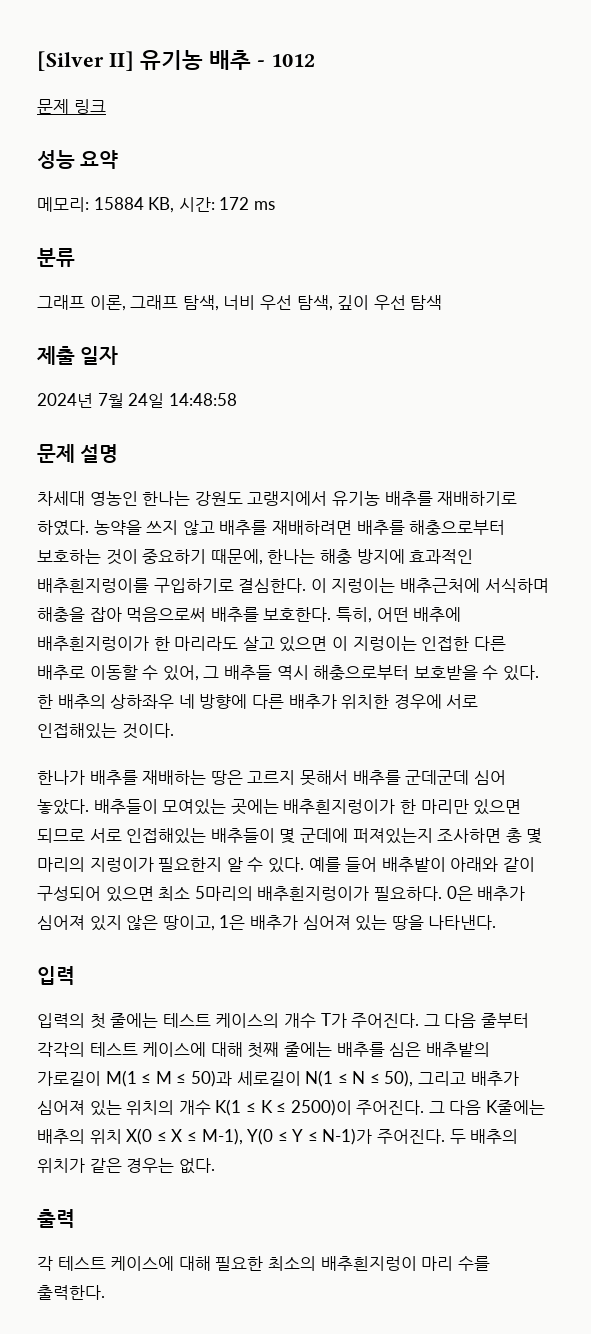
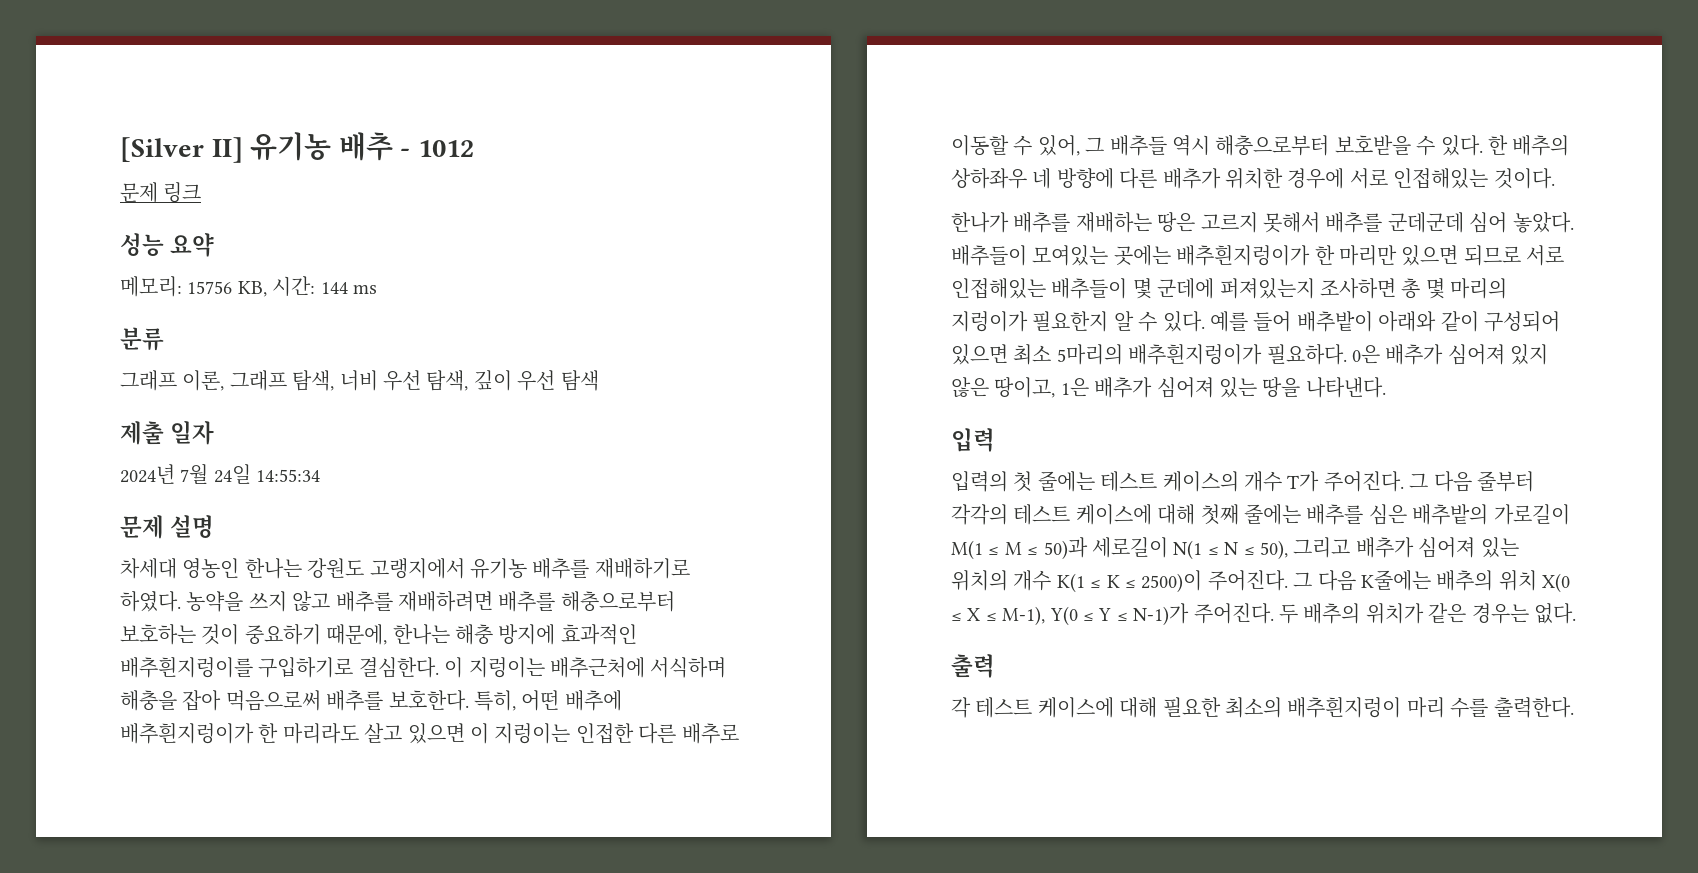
- 메모리: 15884 KB, 시간: 172 ms
+ 메모리: 15756 KB, 시간: 144 ms
- 2024년 7월 24일 14:48:58
+ 2024년 7월 24일 14:55:34

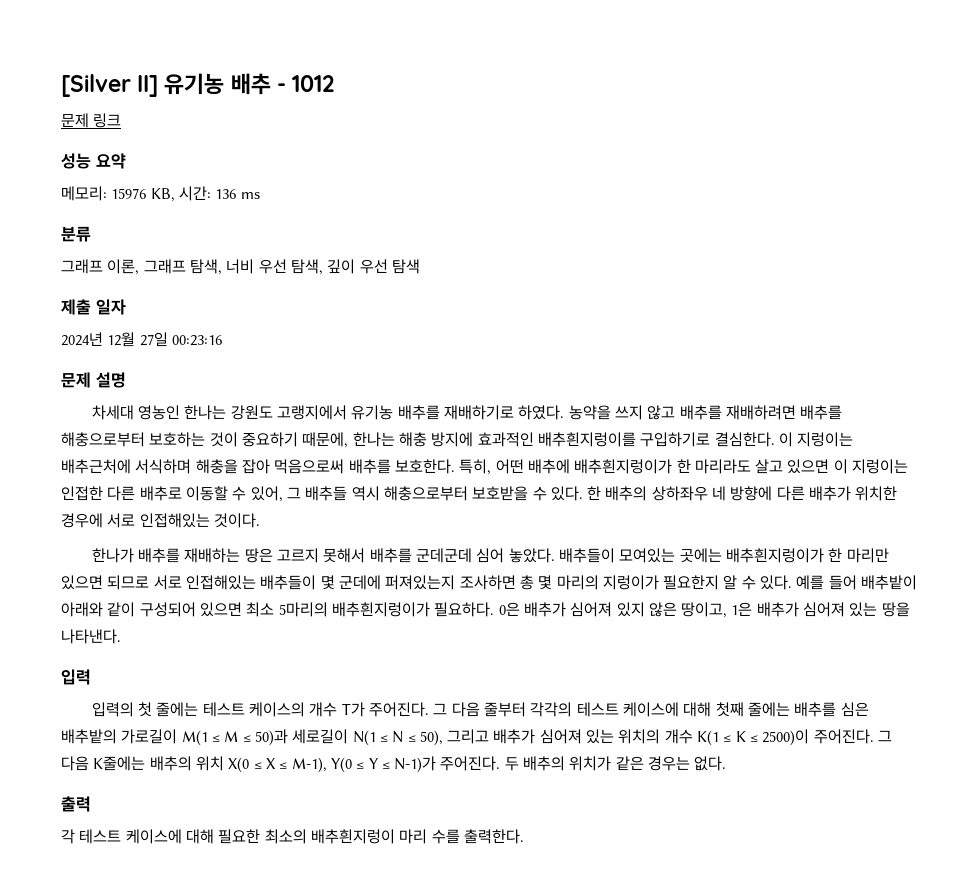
- 메모리: 15756 KB, 시간: 144 ms
+ 메모리: 15976 KB, 시간: 136 ms
- 2024년 7월 24일 14:55:34
+ 2024년 12월 27일 00:23:16

